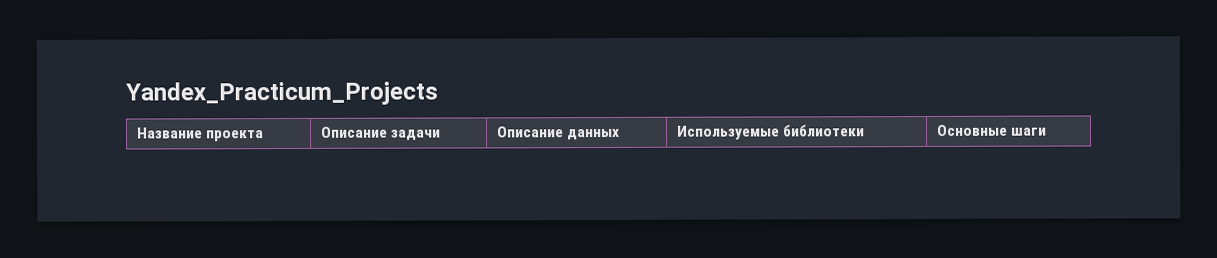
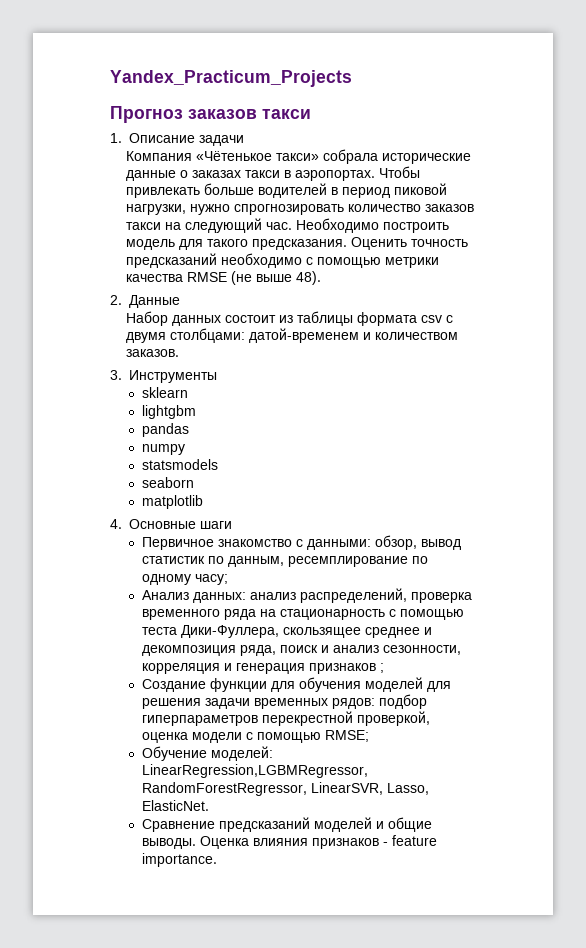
- Название проекта | Описание задачи | Описание данных | Используемые библиотеки | Основные шаги
+ Прогноз заказов такси
+ 1. Описание задачи
+ Компания «Чётенькое такси» собрала исторические данные о заказах такси в аэропортах. Чтобы привлекать больше водителей в период пиковой нагрузки, нужно спрогнозировать количество заказов такси на следующий час. Необходимо построить модель для такого предсказания. Оценить точность предсказаний необходимо с помощью метрики качества RMSE (не выше 48).
+ 2. Данные
+ Набор данных состоит из таблицы формата csv с двумя столбцами: датой-временем и количеством заказов.
+ 3. Инструменты
+ sklearn
+ lightgbm
+ pandas
+ numpy
+ statsmodels
+ seaborn
+ matplotlib
+ 4. Основные шаги
+ Первичное знакомство с данными: обзор, вывод статистик по данным, ресемплирование по одному часу;
+ Анализ данных: анализ распределений, проверка временного ряда на стационарность с помощью теста Дики-Фуллера, скользящее среднее и декомпозиция ряда, поиск и анализ сезонности, корреляция и генерация признаков ;
+ Создание функции для обучения моделей для решения задачи временных рядов: подбор гиперпараметров перекрестной проверкой, оценка модели с помощью RMSE;
+ Обучение моделей: LinearRegression,LGBMRegressor, RandomForestRegressor, LinearSVR, Lasso, ElasticNet.
+ Сравнение предсказаний моделей и общие выводы. Оценка влияния признаков - feature importance.

